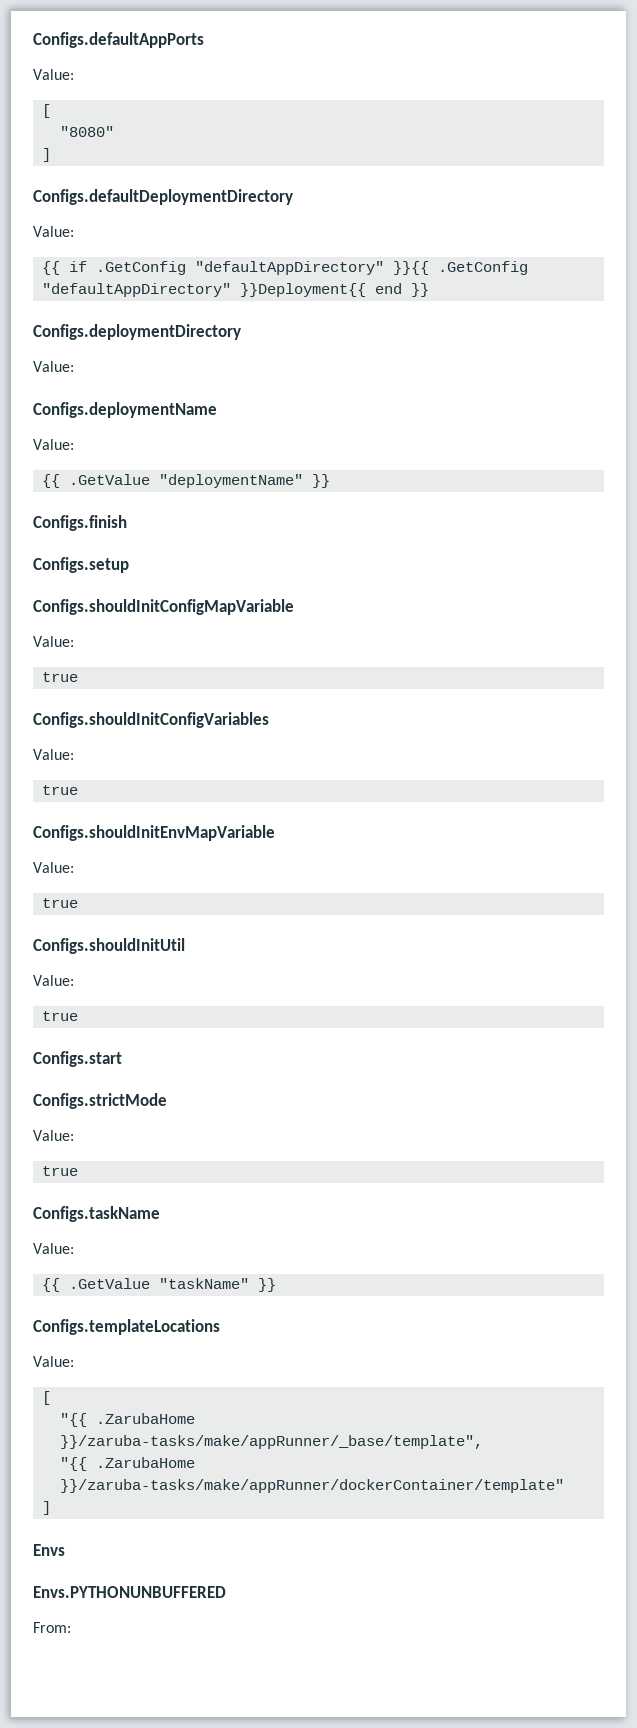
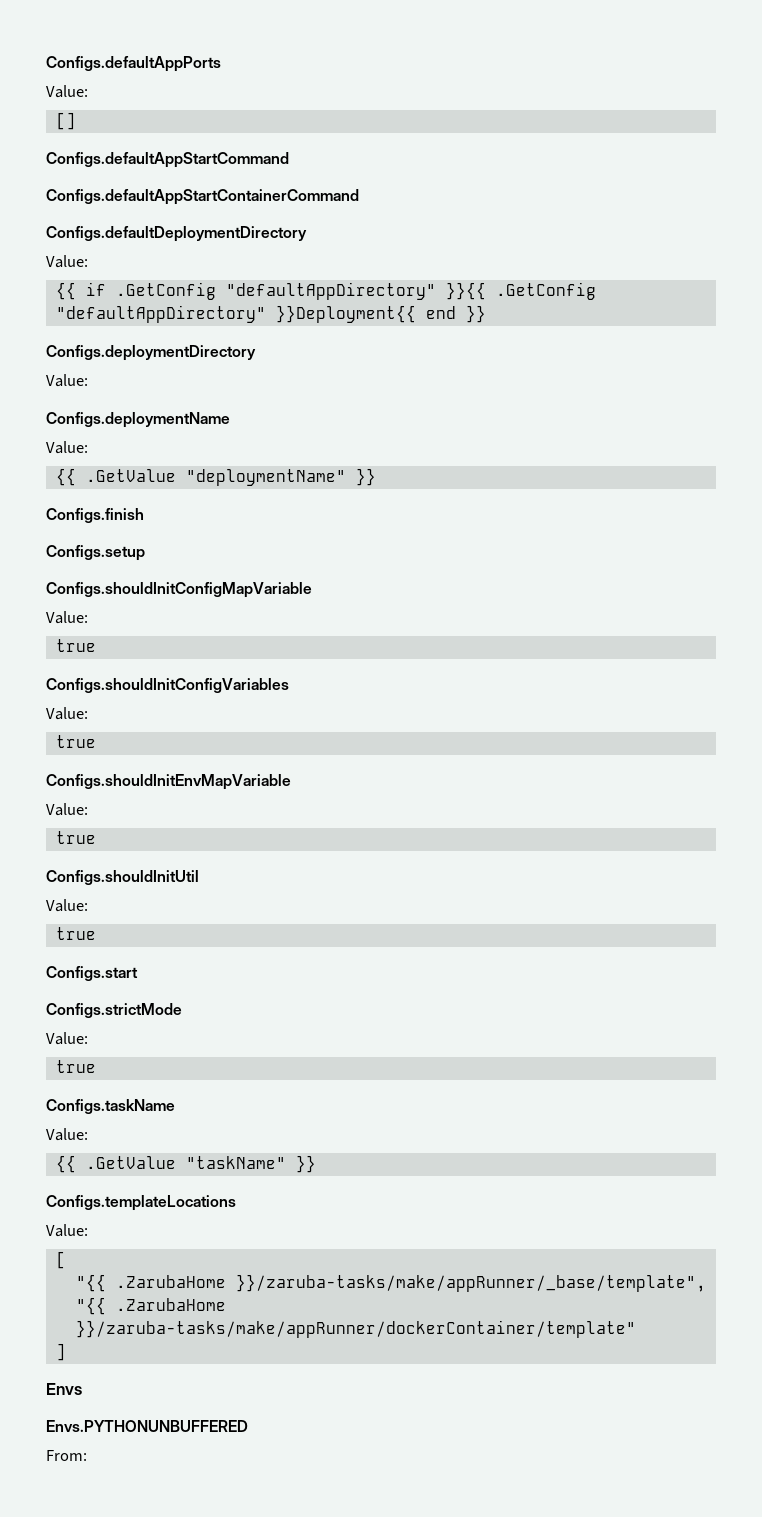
  Configs.defaultAppPorts
  Value:
- [
- "8080"
- ]
+ []
+ Configs.defaultAppStartCommand
+ Configs.defaultAppStartContainerCommand

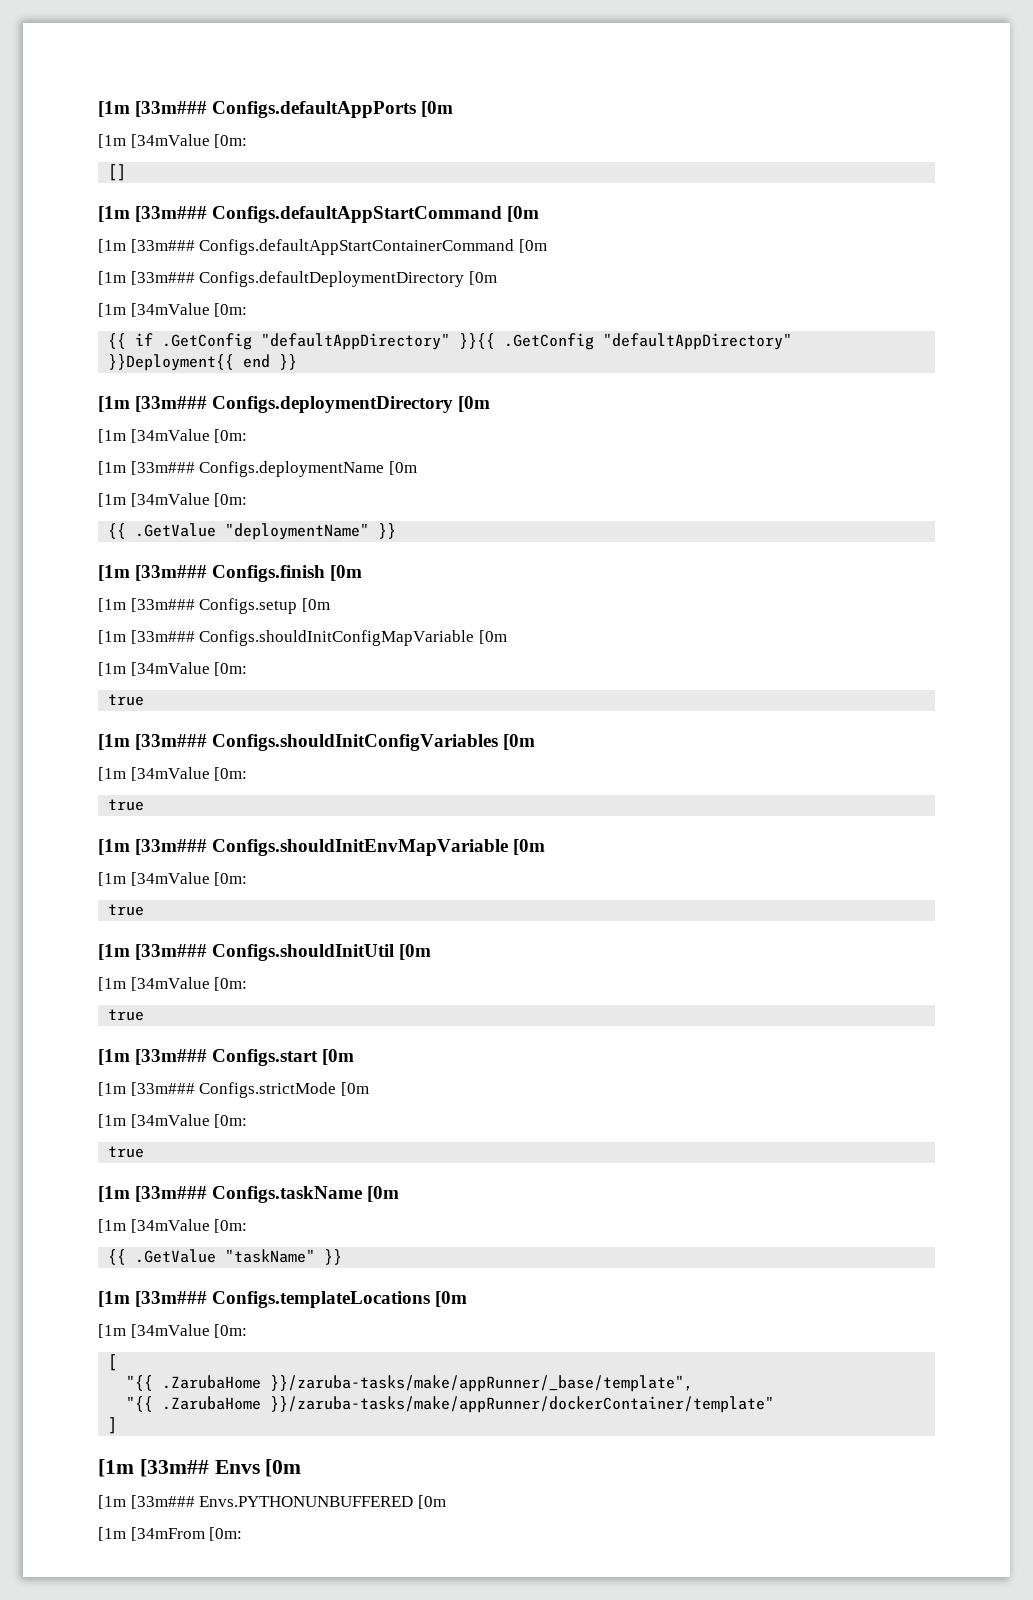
- Configs.defaultAppPorts
- Value:
+ [1m [33m### Configs.defaultAppPorts [0m
+ [1m [34mValue [0m:
- Configs.defaultAppStartCommand
- Configs.defaultAppStartContainerCommand
- Configs.defaultDeploymentDirectory
- Value:
+ [1m [33m### Configs.defaultAppStartCommand [0m
+ [1m [33m### Configs.defaultAppStartContainerCommand [0m
+ [1m [33m### Configs.defaultDeploymentDirectory [0m
+ [1m [34mValue [0m:
- Configs.deploymentDirectory
- Value:
- Configs.deploymentName
- Value:
+ [1m [33m### Configs.deploymentDirectory [0m
+ [1m [34mValue [0m:
+ [1m [33m### Configs.deploymentName [0m
+ [1m [34mValue [0m:
- Configs.finish
- Configs.setup
- Configs.shouldInitConfigMapVariable
- Value:
+ [1m [33m### Configs.finish [0m
+ [1m [33m### Configs.setup [0m
+ [1m [33m### Configs.shouldInitConfigMapVariable [0m
+ [1m [34mValue [0m:
  true
- Configs.shouldInitConfigVariables
- Value:
+ [1m [33m### Configs.shouldInitConfigVariables [0m
+ [1m [34mValue [0m:
  true
- Configs.shouldInitEnvMapVariable
- Value:
+ [1m [33m### Configs.shouldInitEnvMapVariable [0m
+ [1m [34mValue [0m:
  true
- Configs.shouldInitUtil
- Value:
+ [1m [33m### Configs.shouldInitUtil [0m
+ [1m [34mValue [0m:
  true
- Configs.start
- Configs.strictMode
- Value:
+ [1m [33m### Configs.start [0m
+ [1m [33m### Configs.strictMode [0m
+ [1m [34mValue [0m:
  true
- Configs.taskName
- Value:
+ [1m [33m### Configs.taskName [0m
+ [1m [34mValue [0m:
- Configs.templateLocations
- Value:
+ [1m [33m### Configs.templateLocations [0m
+ [1m [34mValue [0m:
- Envs
- Envs.PYTHONUNBUFFERED
- From:
+ [1m [33m## Envs [0m
+ [1m [33m### Envs.PYTHONUNBUFFERED [0m
+ [1m [34mFrom [0m:

